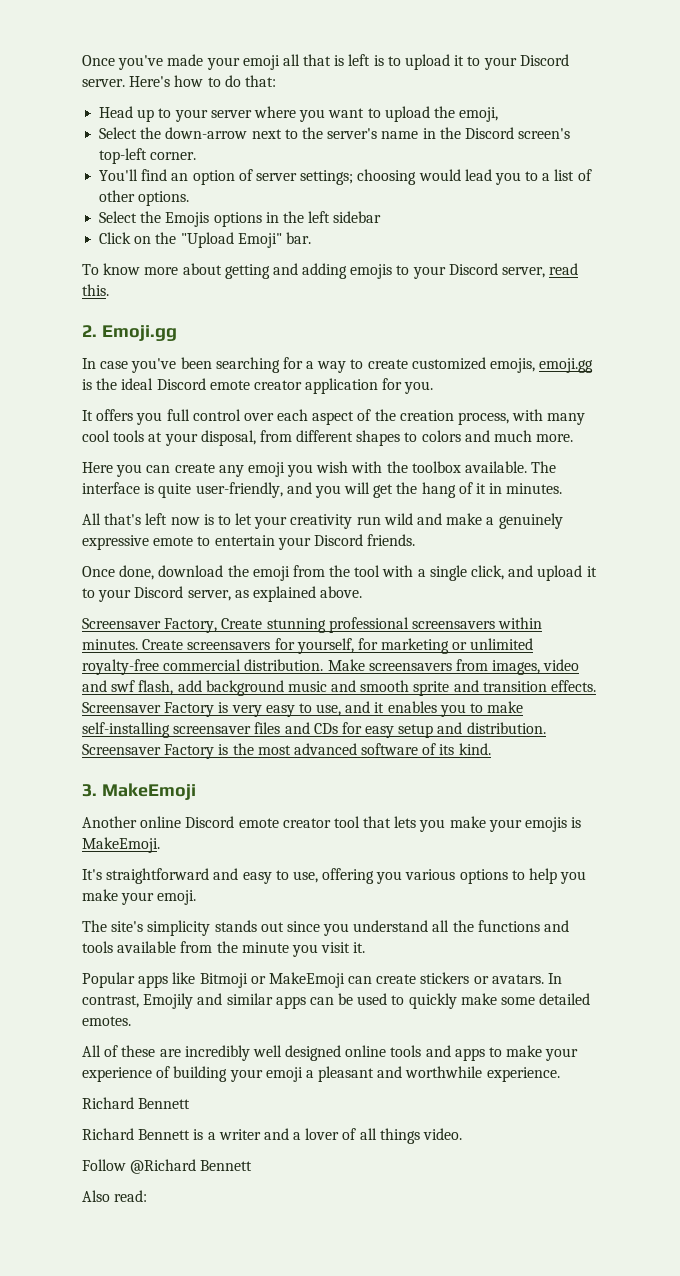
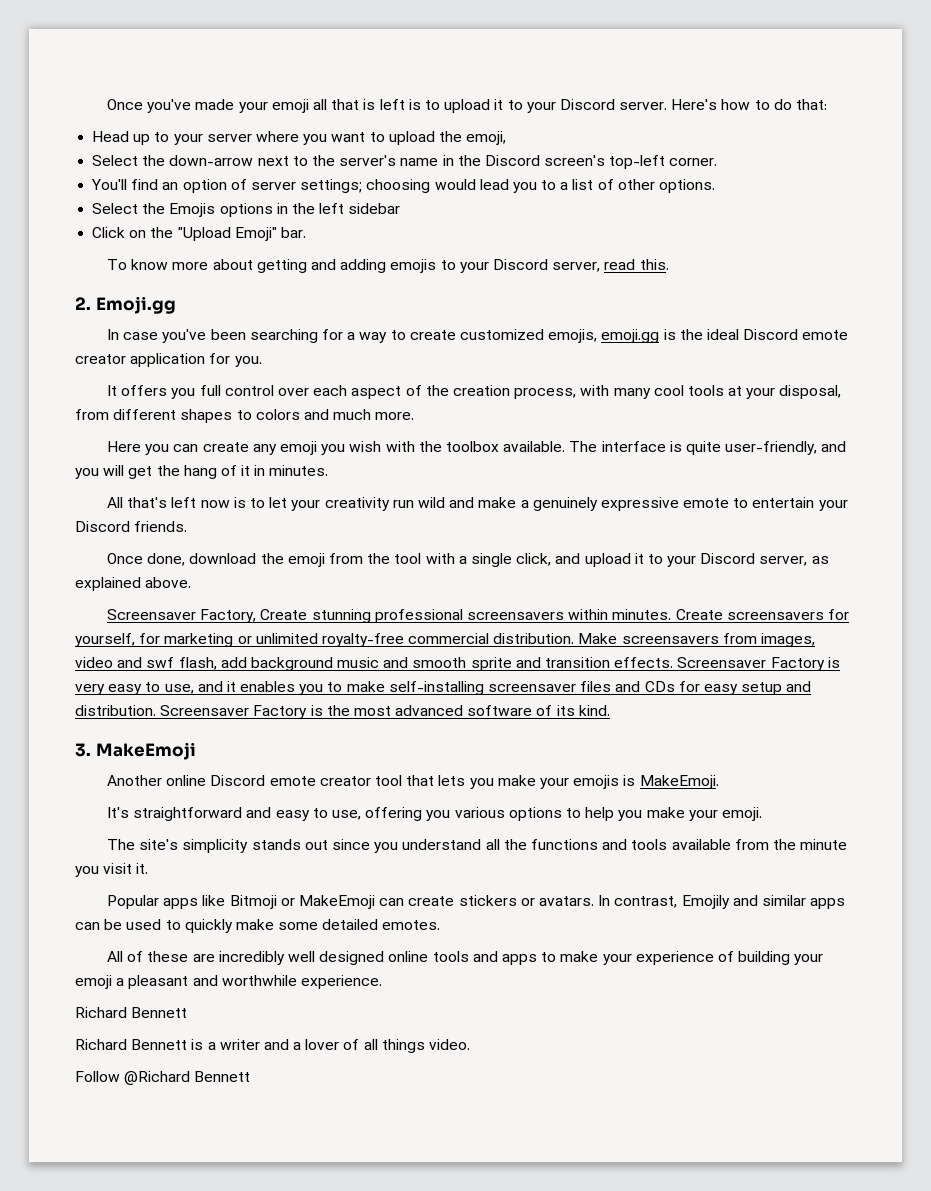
- Also read:

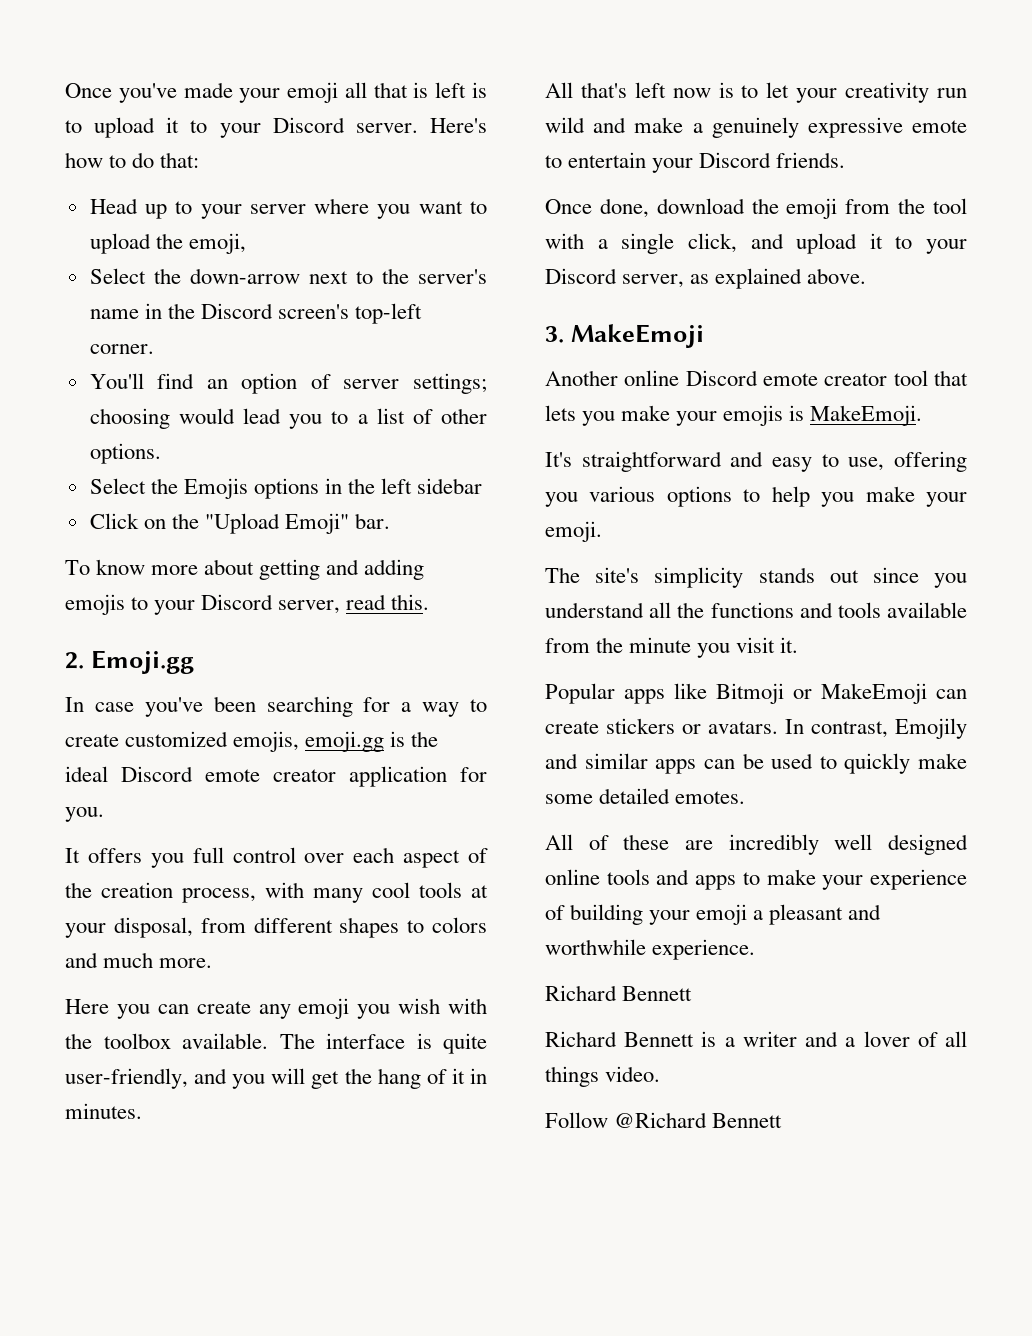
- Screensaver Factory, Create stunning professional screensavers within minutes. Create screensavers for yourself, for marketing or unlimited royalty-free commercial distribution. Make screensavers from images, video and swf flash, add background music and smooth sprite and transition effects. Screensaver Factory is very easy to use, and it enables you to make self-installing screensaver files and CDs for easy setup and distribution. Screensaver Factory is the most advanced software of its kind.

